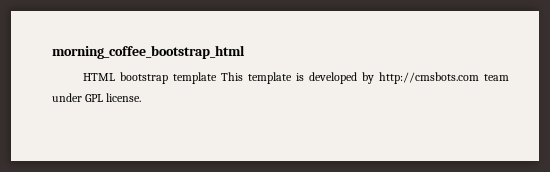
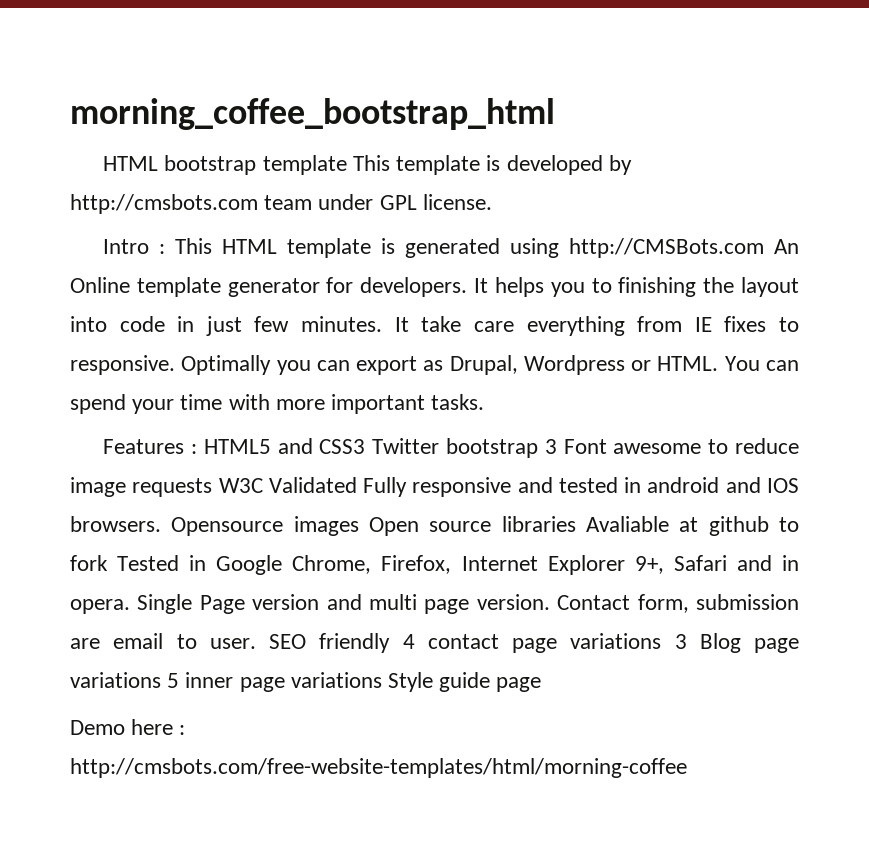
+ Intro : This HTML template is generated using http://CMSBots.com An Online template generator for developers. It helps you to finishing the layout into code in just few minutes. It take care everything from IE fixes to responsive. Optimally you can export as Drupal, Wordpress or HTML. You can spend your time with more important tasks.
+ Features : HTML5 and CSS3 Twitter bootstrap 3 Font awesome to reduce image requests W3C Validated Fully responsive and tested in android and IOS browsers. Opensource images Open source libraries Avaliable at github to fork Tested in Google Chrome, Firefox, Internet Explorer 9+, Safari and in opera. Single Page version and multi page version. Contact form, submission are email to user. SEO friendly 4 contact page variations 3 Blog page variations 5 inner page variations Style guide page
+ Demo here : http://cmsbots.com/free-website-templates/html/morning-coffee

